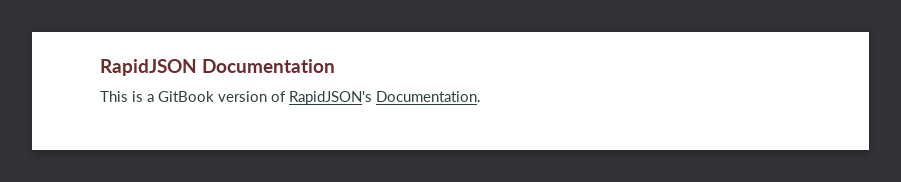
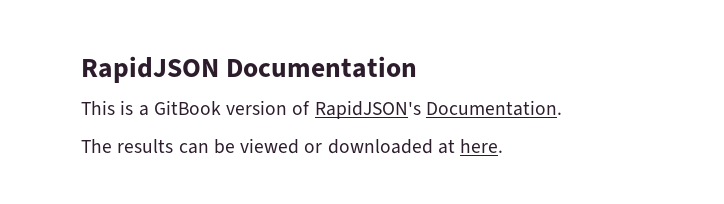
+ The results can be viewed or downloaded at here.

